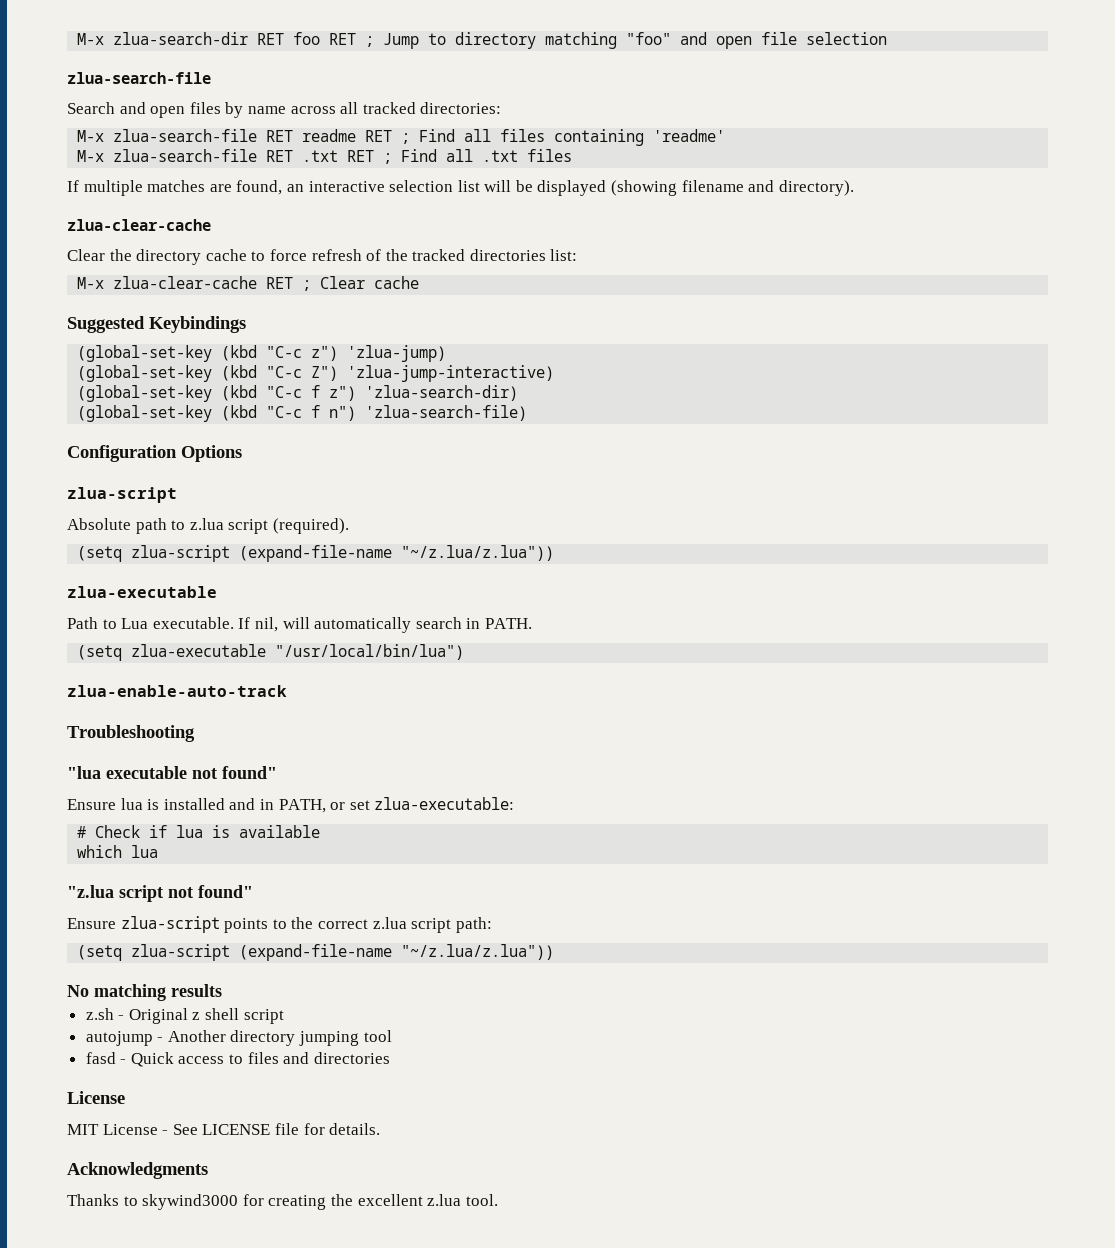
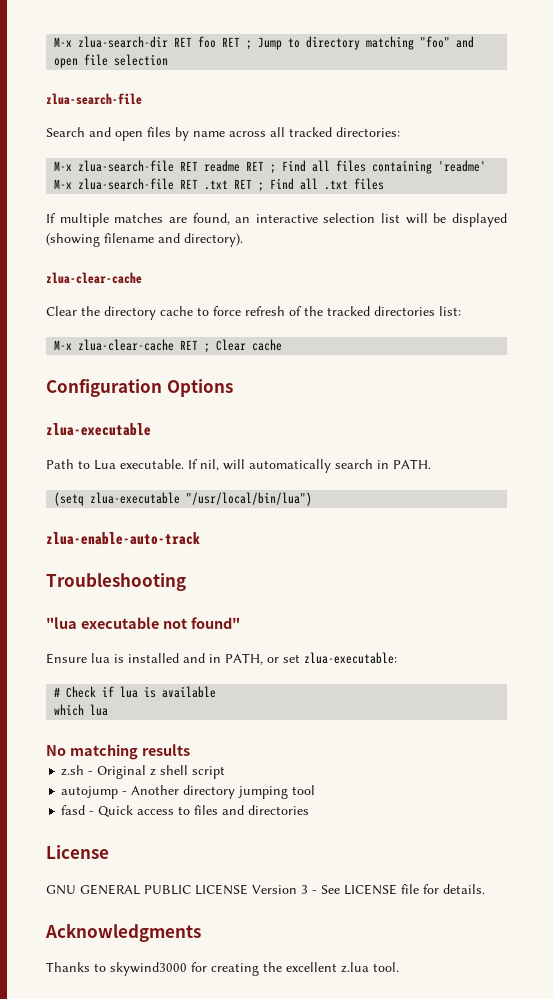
- Suggested Keybindings
- (global-set-key (kbd "C-c z") 'zlua-jump)
- (global-set-key (kbd "C-c Z") 'zlua-jump-interactive)
- (global-set-key (kbd "C-c f z") 'zlua-search-dir)
- (global-set-key (kbd "C-c f n") 'zlua-search-file)
  Configuration Options
- zlua-script
- Absolute path to z.lua script (required).
- (setq zlua-script (expand-file-name "~/z.lua/z.lua"))
- "z.lua script not found"
- Ensure zlua-script points to the correct z.lua script path:
- (setq zlua-script (expand-file-name "~/z.lua/z.lua"))
- MIT License - See LICENSE file for details.
+ GNU GENERAL PUBLIC LICENSE Version 3 - See LICENSE file for details.

